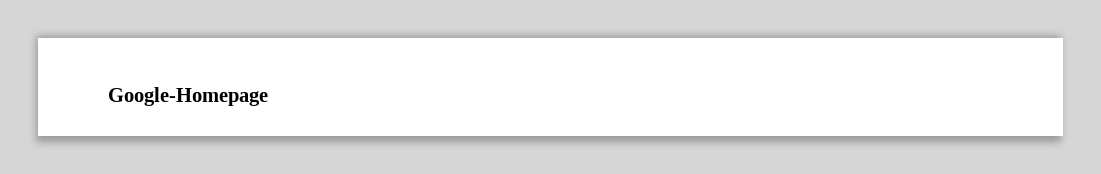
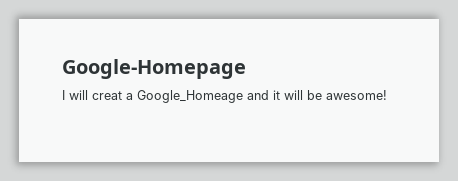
+ I will creat a Google_Homeage and it will be awesome!

